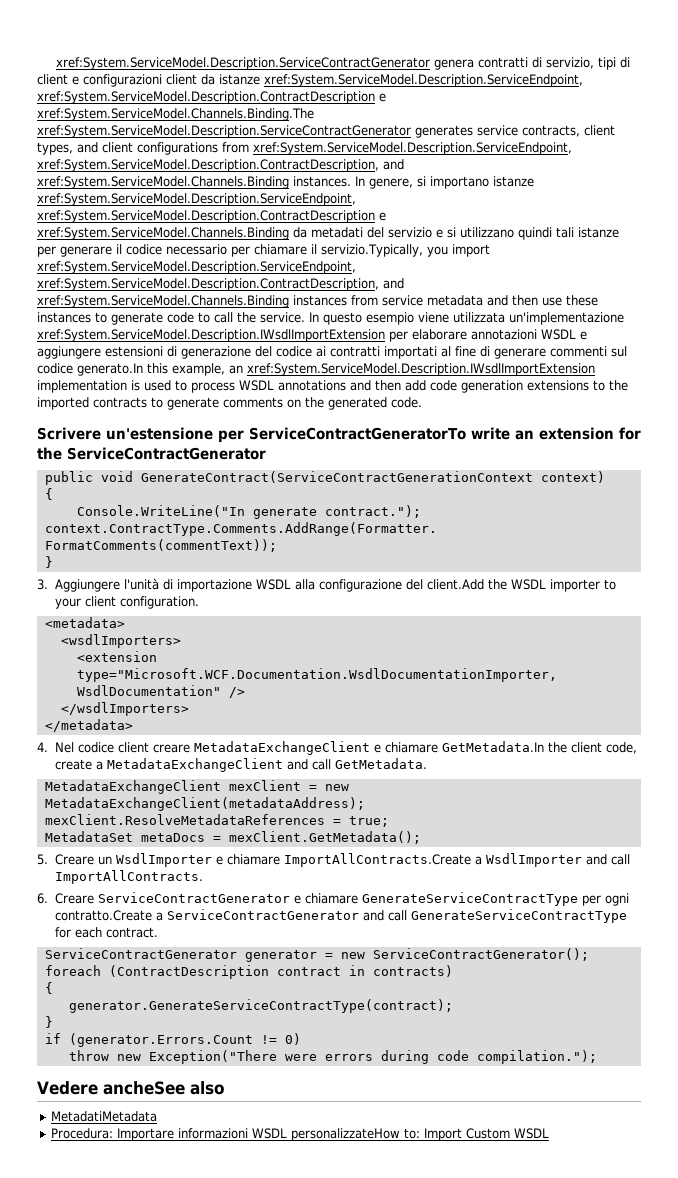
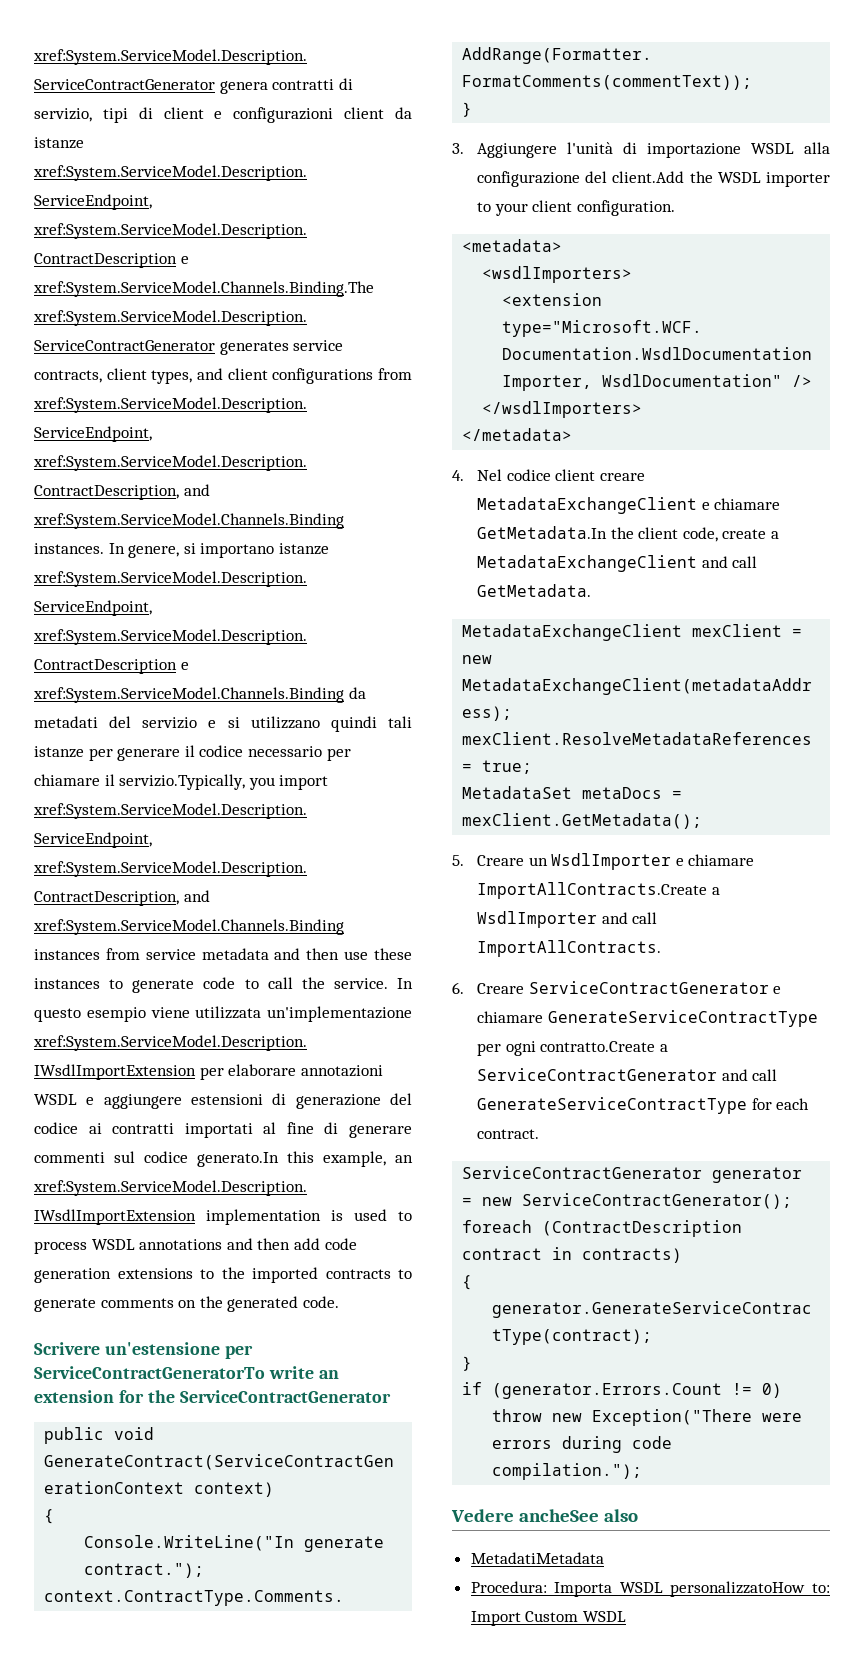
- Procedura: Importare informazioni WSDL personalizzateHow to: Import Custom WSDL
+ Procedura: Importa WSDL personalizzatoHow to: Import Custom WSDL

